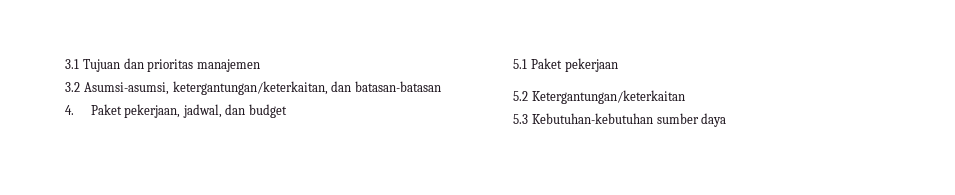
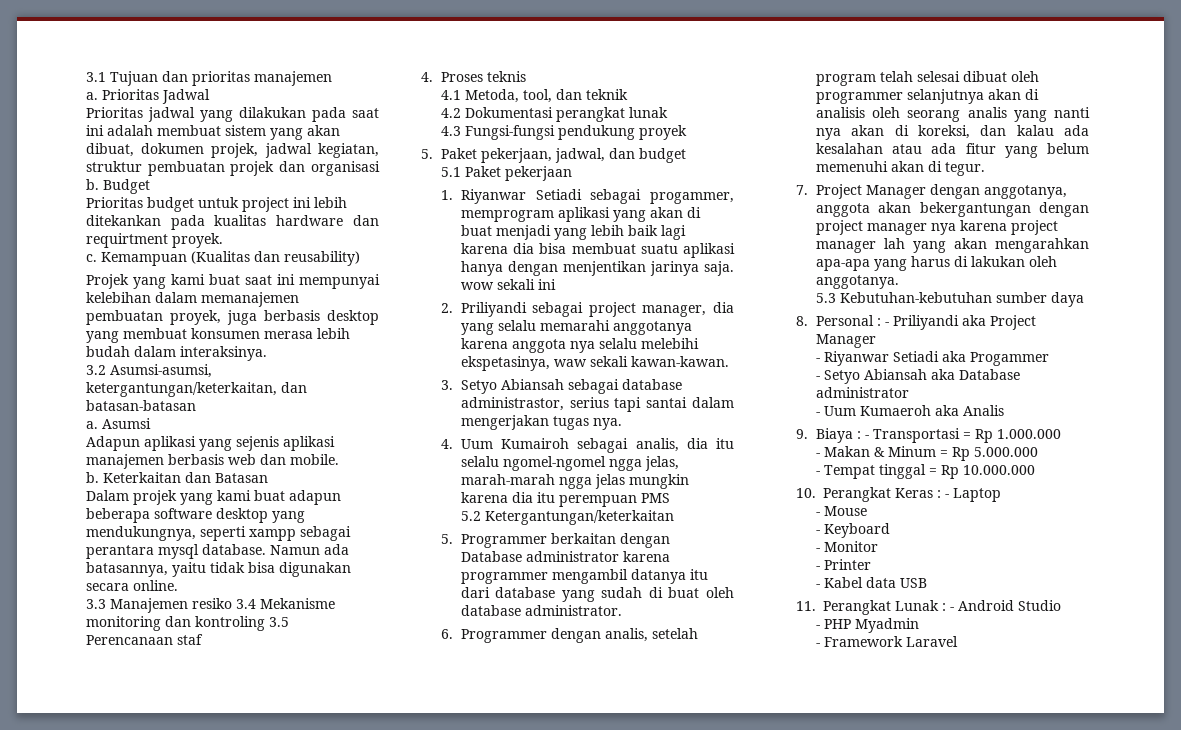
+ a. Prioritas Jadwal
+ Prioritas jadwal yang dilakukan pada saat ini adalah membuat sistem yang akan dibuat, dokumen projek, jadwal kegiatan, struktur pembuatan projek dan organisasi b. Budget
+ Prioritas budget untuk project ini lebih ditekankan pada kualitas hardware dan requirtment proyek.
+ c. Kemampuan (Kualitas dan reusability)
+ Projek yang kami buat saat ini mempunyai kelebihan dalam memanajemen pembuatan proyek, juga berbasis desktop yang membuat konsumen merasa lebih budah dalam interaksinya.
- 4. Paket pekerjaan, jadwal, dan budget
+ a. Asumsi
+ Adapun aplikasi yang sejenis aplikasi manajemen berbasis web dan mobile.
+ b. Keterkaitan dan Batasan
+ Dalam projek yang kami buat adapun beberapa software desktop yang mendukungnya, seperti xampp sebagai perantara mysql database. Namun ada batasannya, yaitu tidak bisa digunakan secara online.
+ 3.3 Manajemen resiko 3.4 Mekanisme monitoring dan kontroling 3.5 Perencanaan staf
+ 4. Proses teknis
+ 4.1 Metoda, tool, dan teknik
+ 4.2 Dokumentasi perangkat lunak
+ 4.3 Fungsi-fungsi pendukung proyek
+ 5. Paket pekerjaan, jadwal, dan budget
+ 1. Riyanwar Setiadi sebagai progammer, memprogram aplikasi yang akan di buat menjadi yang lebih baik lagi karena dia bisa membuat suatu aplikasi hanya dengan menjentikan jarinya saja. wow sekali ini
+ 2. Priliyandi sebagai project manager, dia yang selalu memarahi anggotanya karena anggota nya selalu melebihi ekspetasinya, waw sekali kawan-kawan.
+ 3. Setyo Abiansah sebagai database administrastor, serius tapi santai dalam mengerjakan tugas nya.
+ 4. Uum Kumairoh sebagai analis, dia itu selalu ngomel-ngomel ngga jelas, marah-marah ngga jelas mungkin karena dia itu perempuan PMS
  5.2 Ketergantungan/keterkaitan
+ 5. Programmer berkaitan dengan Database administrator karena programmer mengambil datanya itu dari database yang sudah di buat oleh database administrator.
+ 6. Programmer dengan analis, setelah program telah selesai dibuat oleh programmer selanjutnya akan di analisis oleh seorang analis yang nanti nya akan di koreksi, dan kalau ada kesalahan atau ada fitur yang belum memenuhi akan di tegur.
+ 7. Project Manager dengan anggotanya, anggota akan bekergantungan dengan project manager nya karena project manager lah yang akan mengarahkan apa-apa yang harus di lakukan oleh anggotanya.
  5.3 Kebutuhan-kebutuhan sumber daya
+ 8. Personal : - Priliyandi aka Project Manager
+ - Riyanwar Setiadi aka Progammer
+ - Setyo Abiansah aka Database administrator
+ - Uum Kumaeroh aka Analis
+ 9. Biaya : - Transportasi = Rp 1.000.000
+ - Makan & Minum = Rp 5.000.000
+ - Tempat tinggal = Rp 10.000.000
+ 10. Perangkat Keras : - Laptop
+ - Mouse
+ - Keyboard
+ - Monitor
+ - Printer
+ - Kabel data USB
+ 11. Perangkat Lunak : - Android Studio
+ - PHP Myadmin
+ - Framework Laravel

